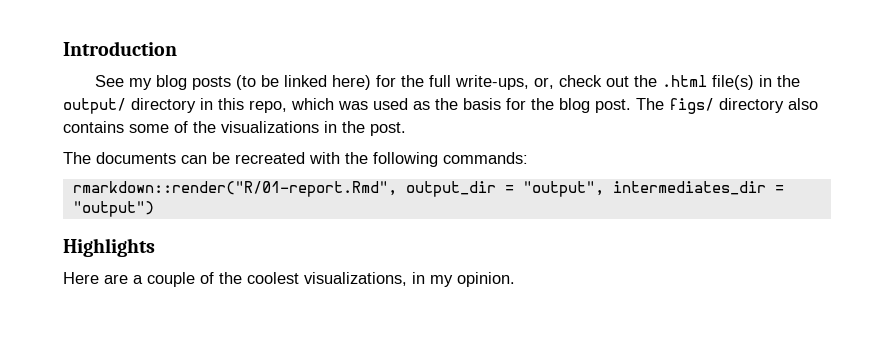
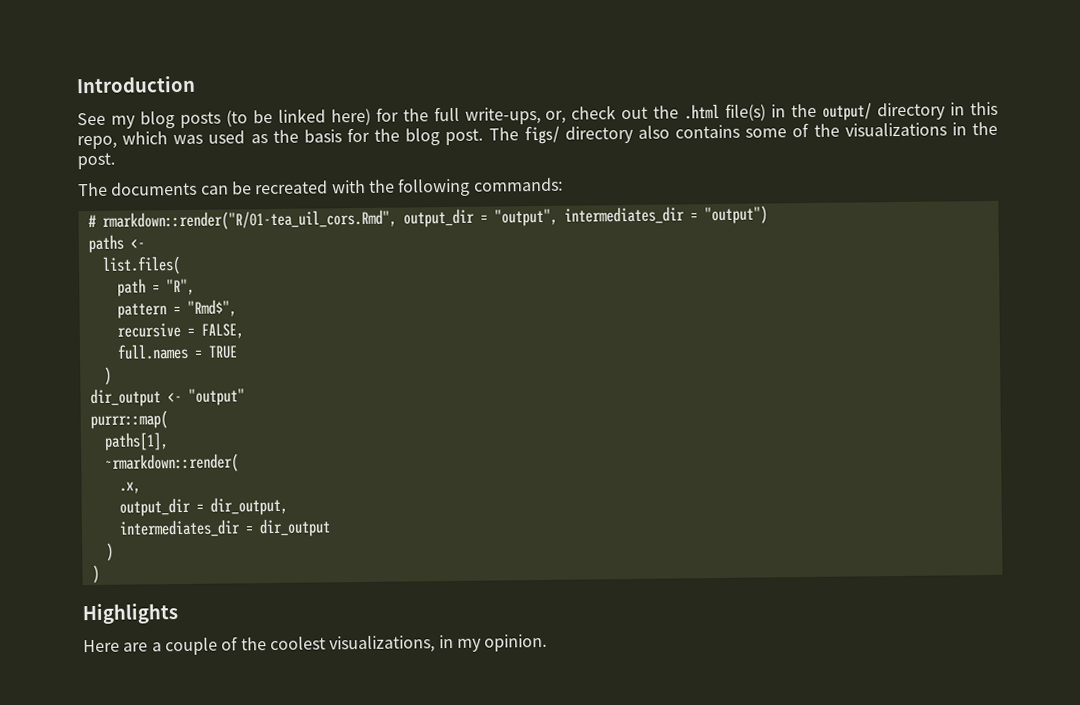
- rmarkdown::render("R/01-report.Rmd", output_dir = "output", intermediates_dir = "output")
+ # rmarkdown::render("R/01-tea_uil_cors.Rmd", output_dir = "output", intermediates_dir = "output")
+ paths <-
+ list.files(
+ path = "R",
+ pattern = "Rmd$",
+ recursive = FALSE,
+ full.names = TRUE
+ )
+ dir_output <- "output"
+ purrr::map(
+ paths[1],
+ ~rmarkdown::render(
+ .x,
+ output_dir = dir_output,
+ intermediates_dir = dir_output
+ )
+ )

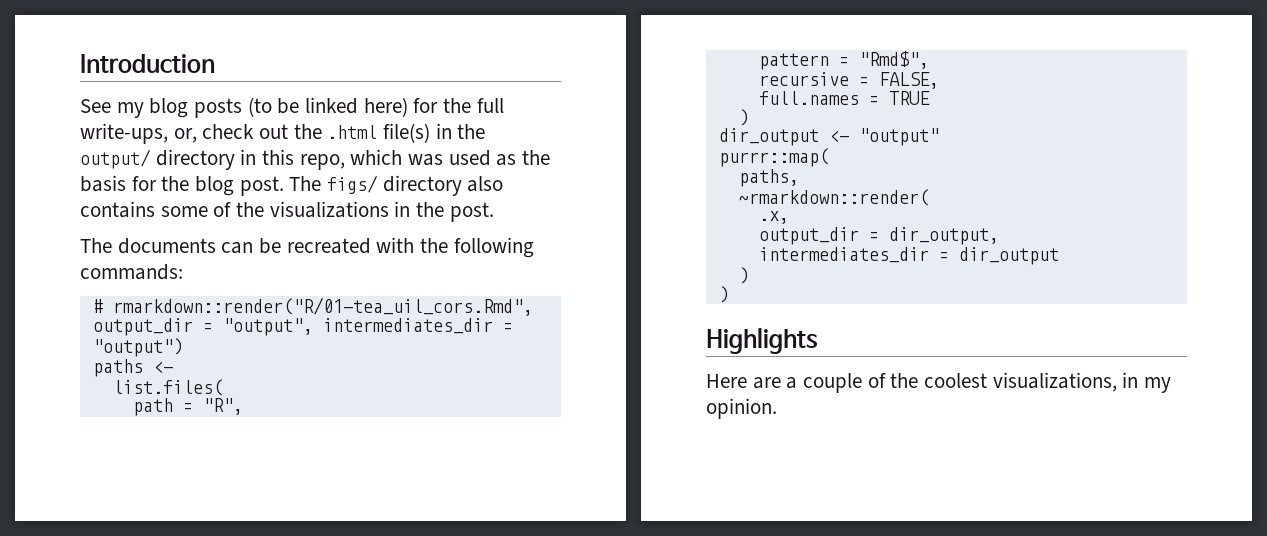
- paths[1],
+ paths,

